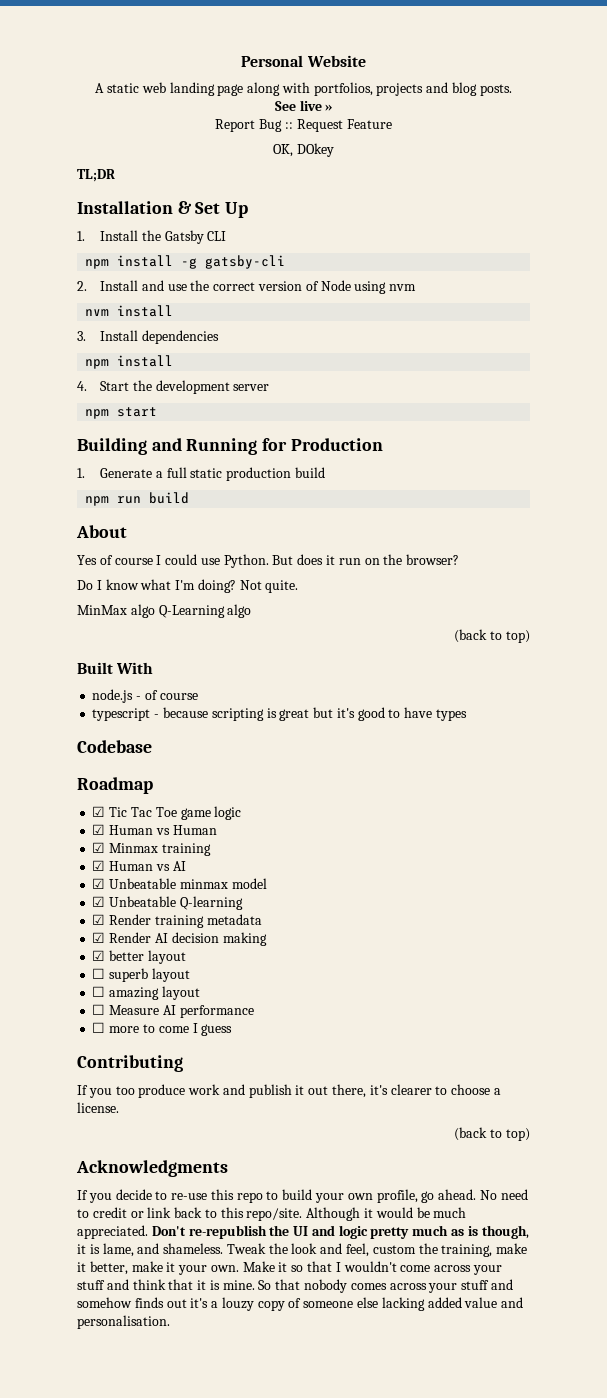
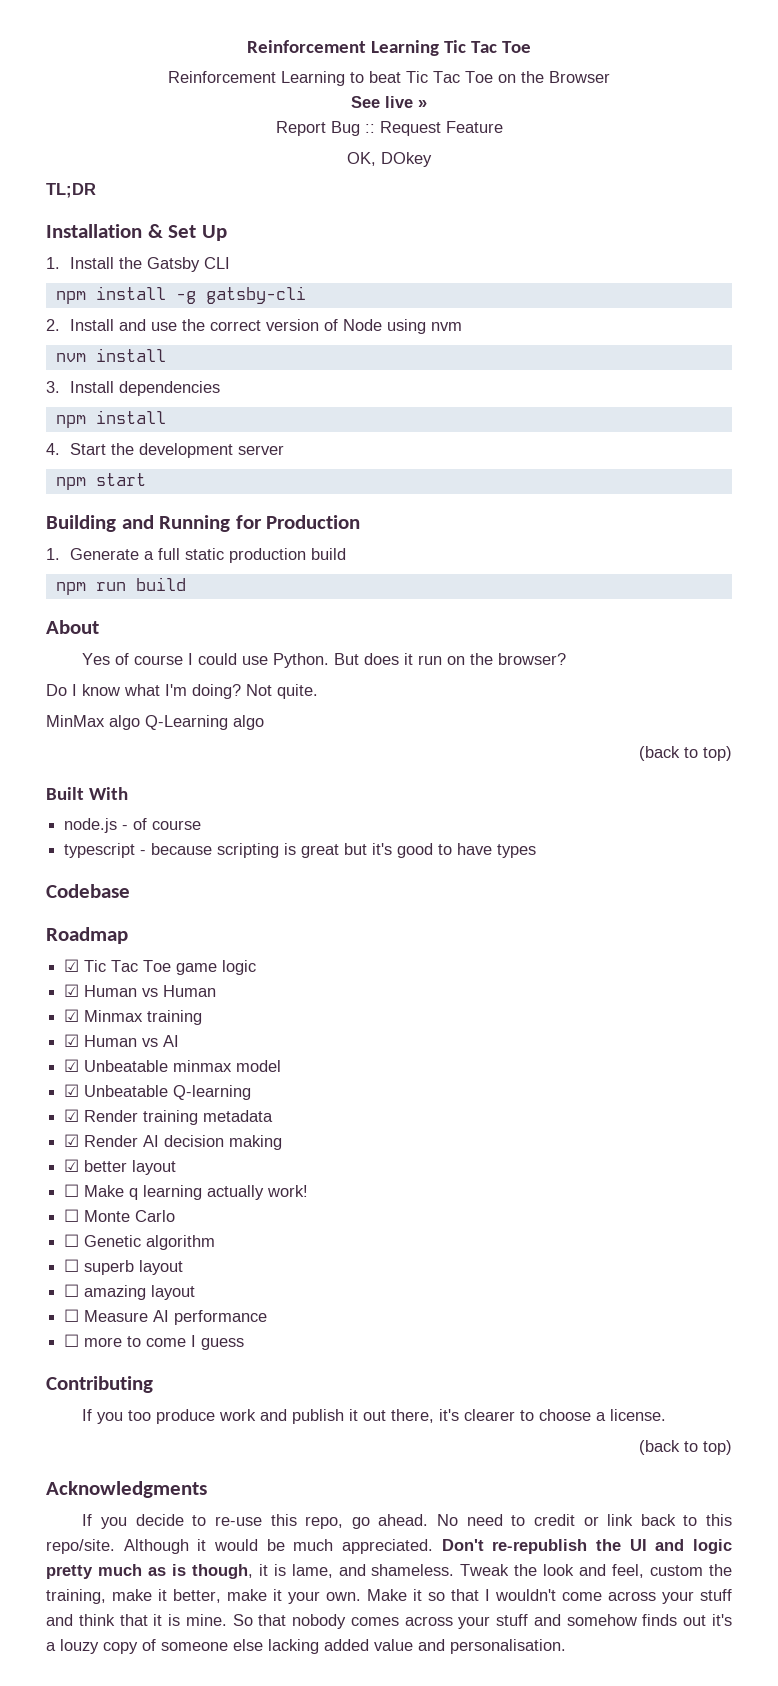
- Personal Website
- A static web landing page along with portfolios, projects and blog posts.
+ Reinforcement Learning Tic Tac Toe
+ Reinforcement Learning to beat Tic Tac Toe on the Browser
+ ☐ Make q learning actually work!
+ ☐ Monte Carlo
+ ☐ Genetic algorithm
- If you decide to re-use this repo to build your own profile, go ahead.
+ If you decide to re-use this repo, go ahead.

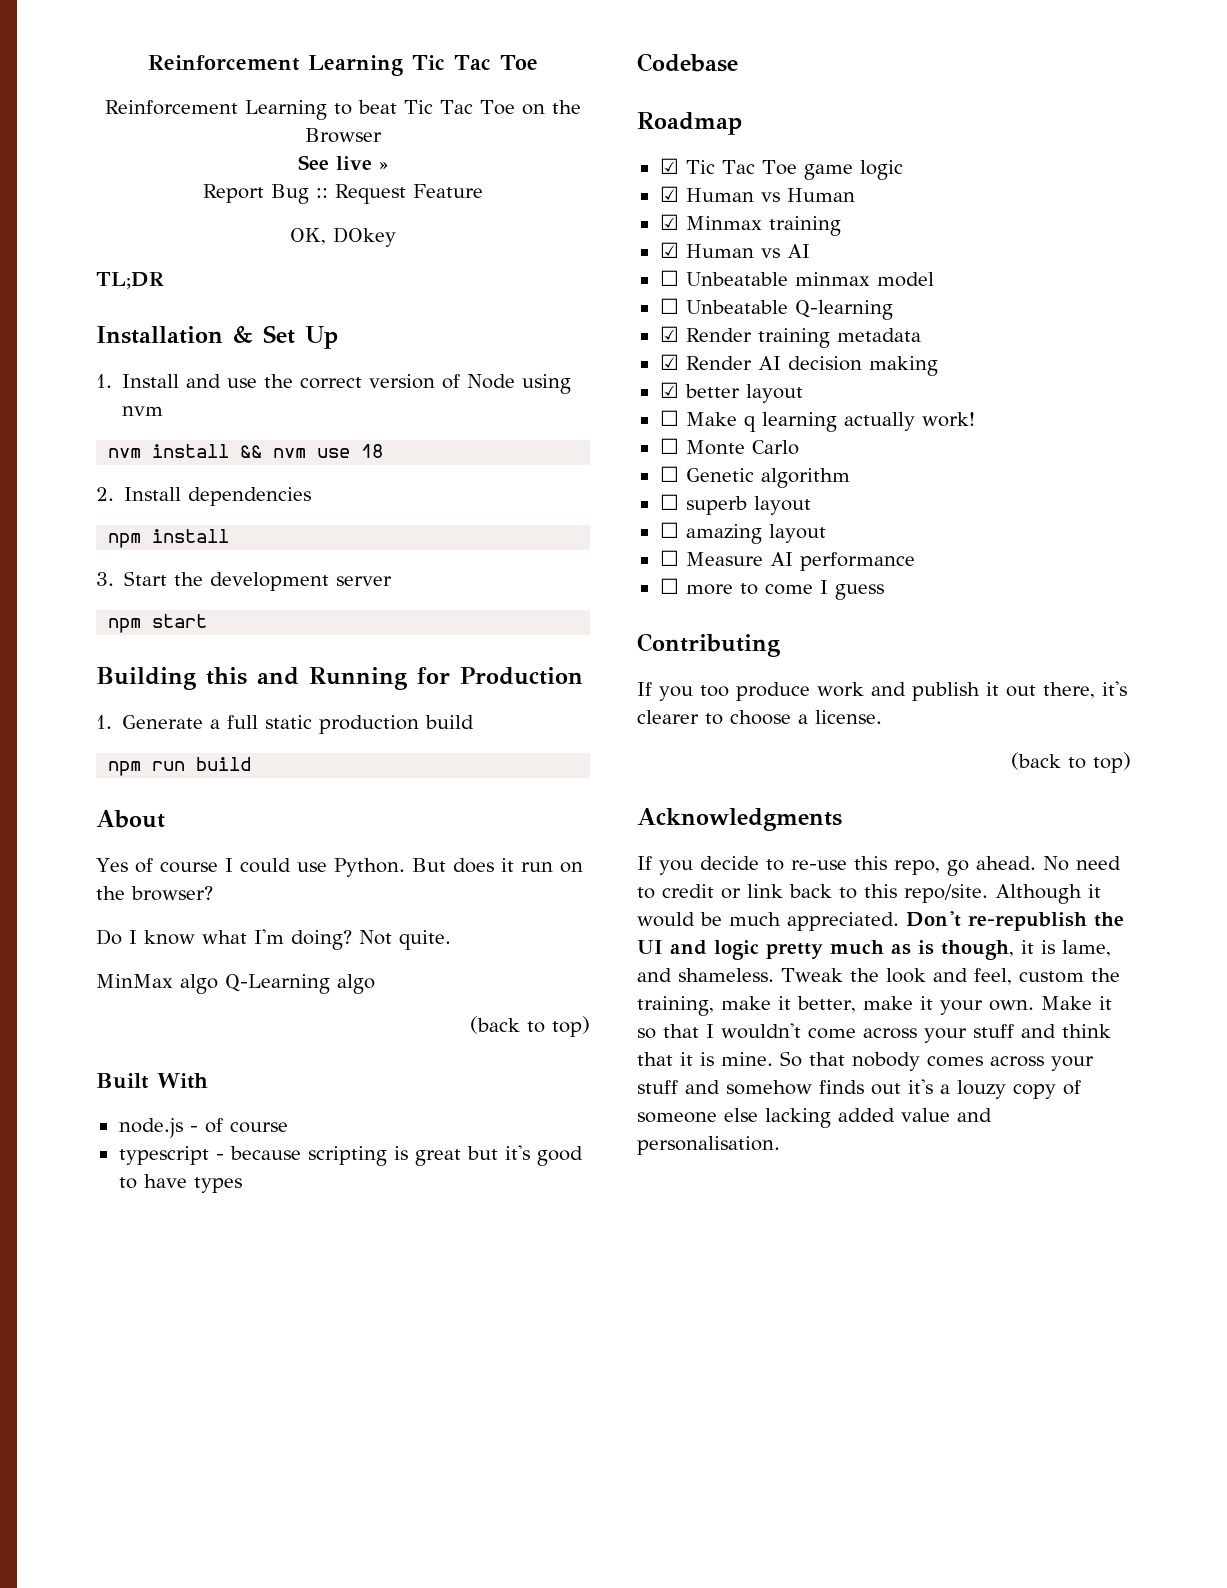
- 1. Install the Gatsby CLI
- npm install -g gatsby-cli
- 2. Install and use the correct version of Node using nvm
+ 1. Install and use the correct version of Node using nvm
- nvm install
- 3. Install dependencies
+ nvm install && nvm use 18
+ 2. Install dependencies
- 4. Start the development server
+ 3. Start the development server
- Building and Running for Production
+ Building this and Running for Production
- ☑ Unbeatable minmax model
+ ☐ Unbeatable minmax model
- ☑ Unbeatable Q-learning
+ ☐ Unbeatable Q-learning

